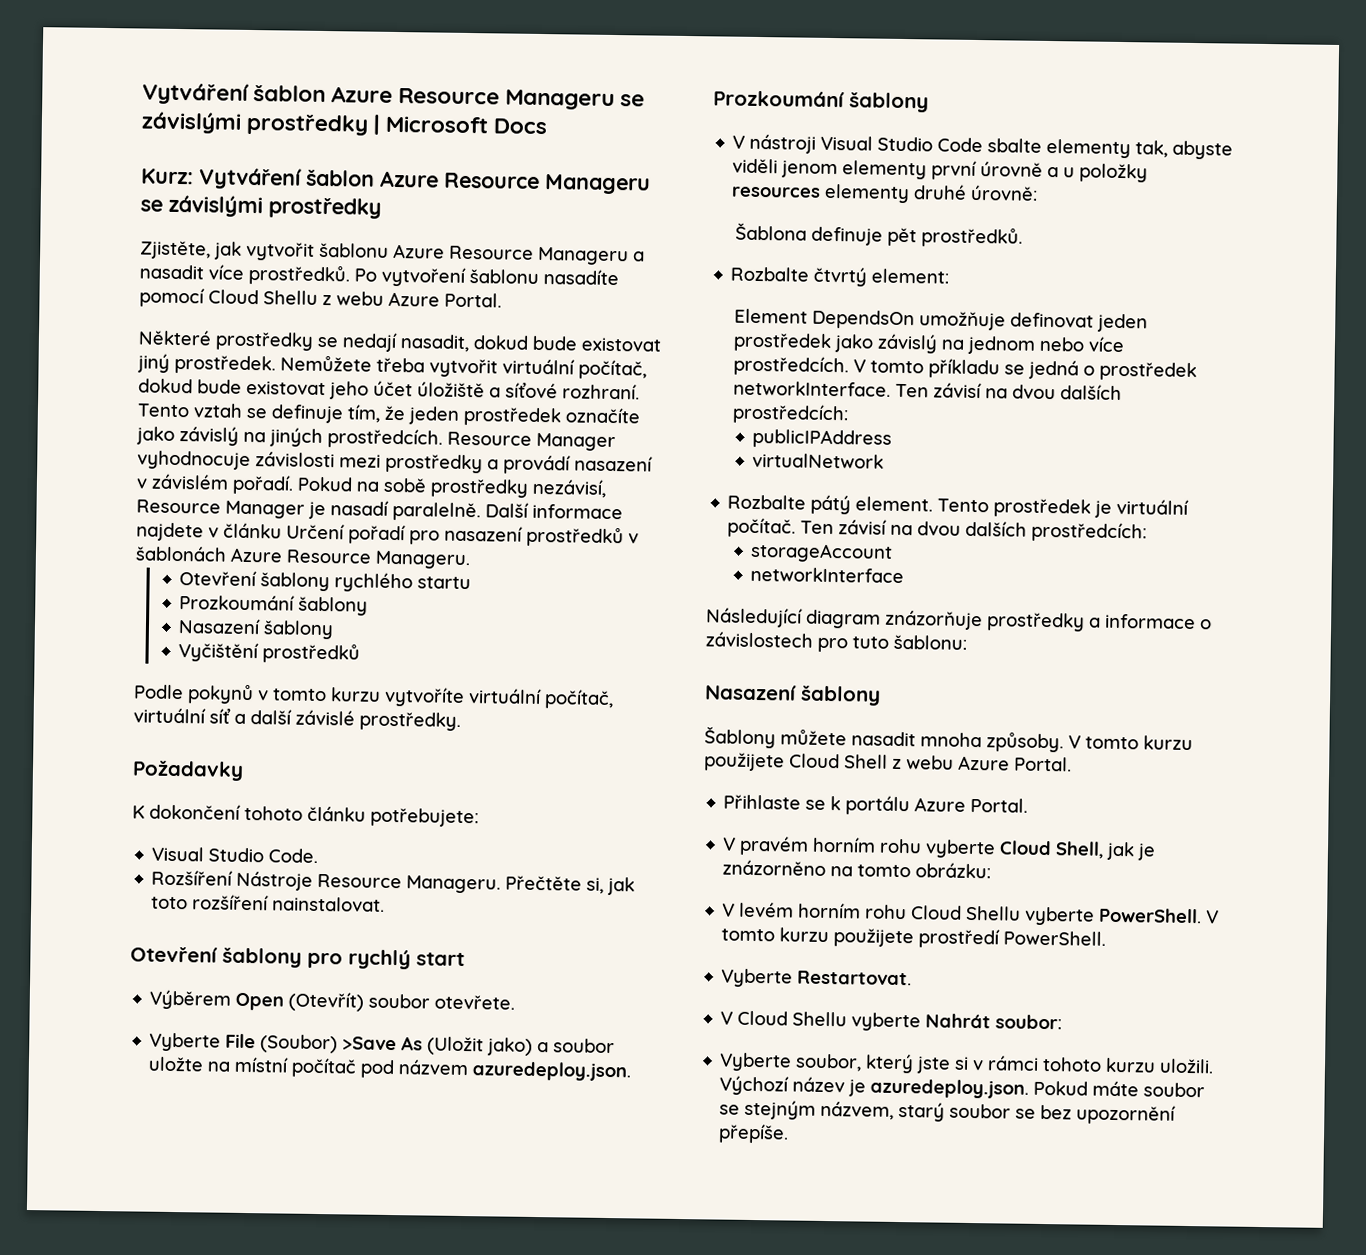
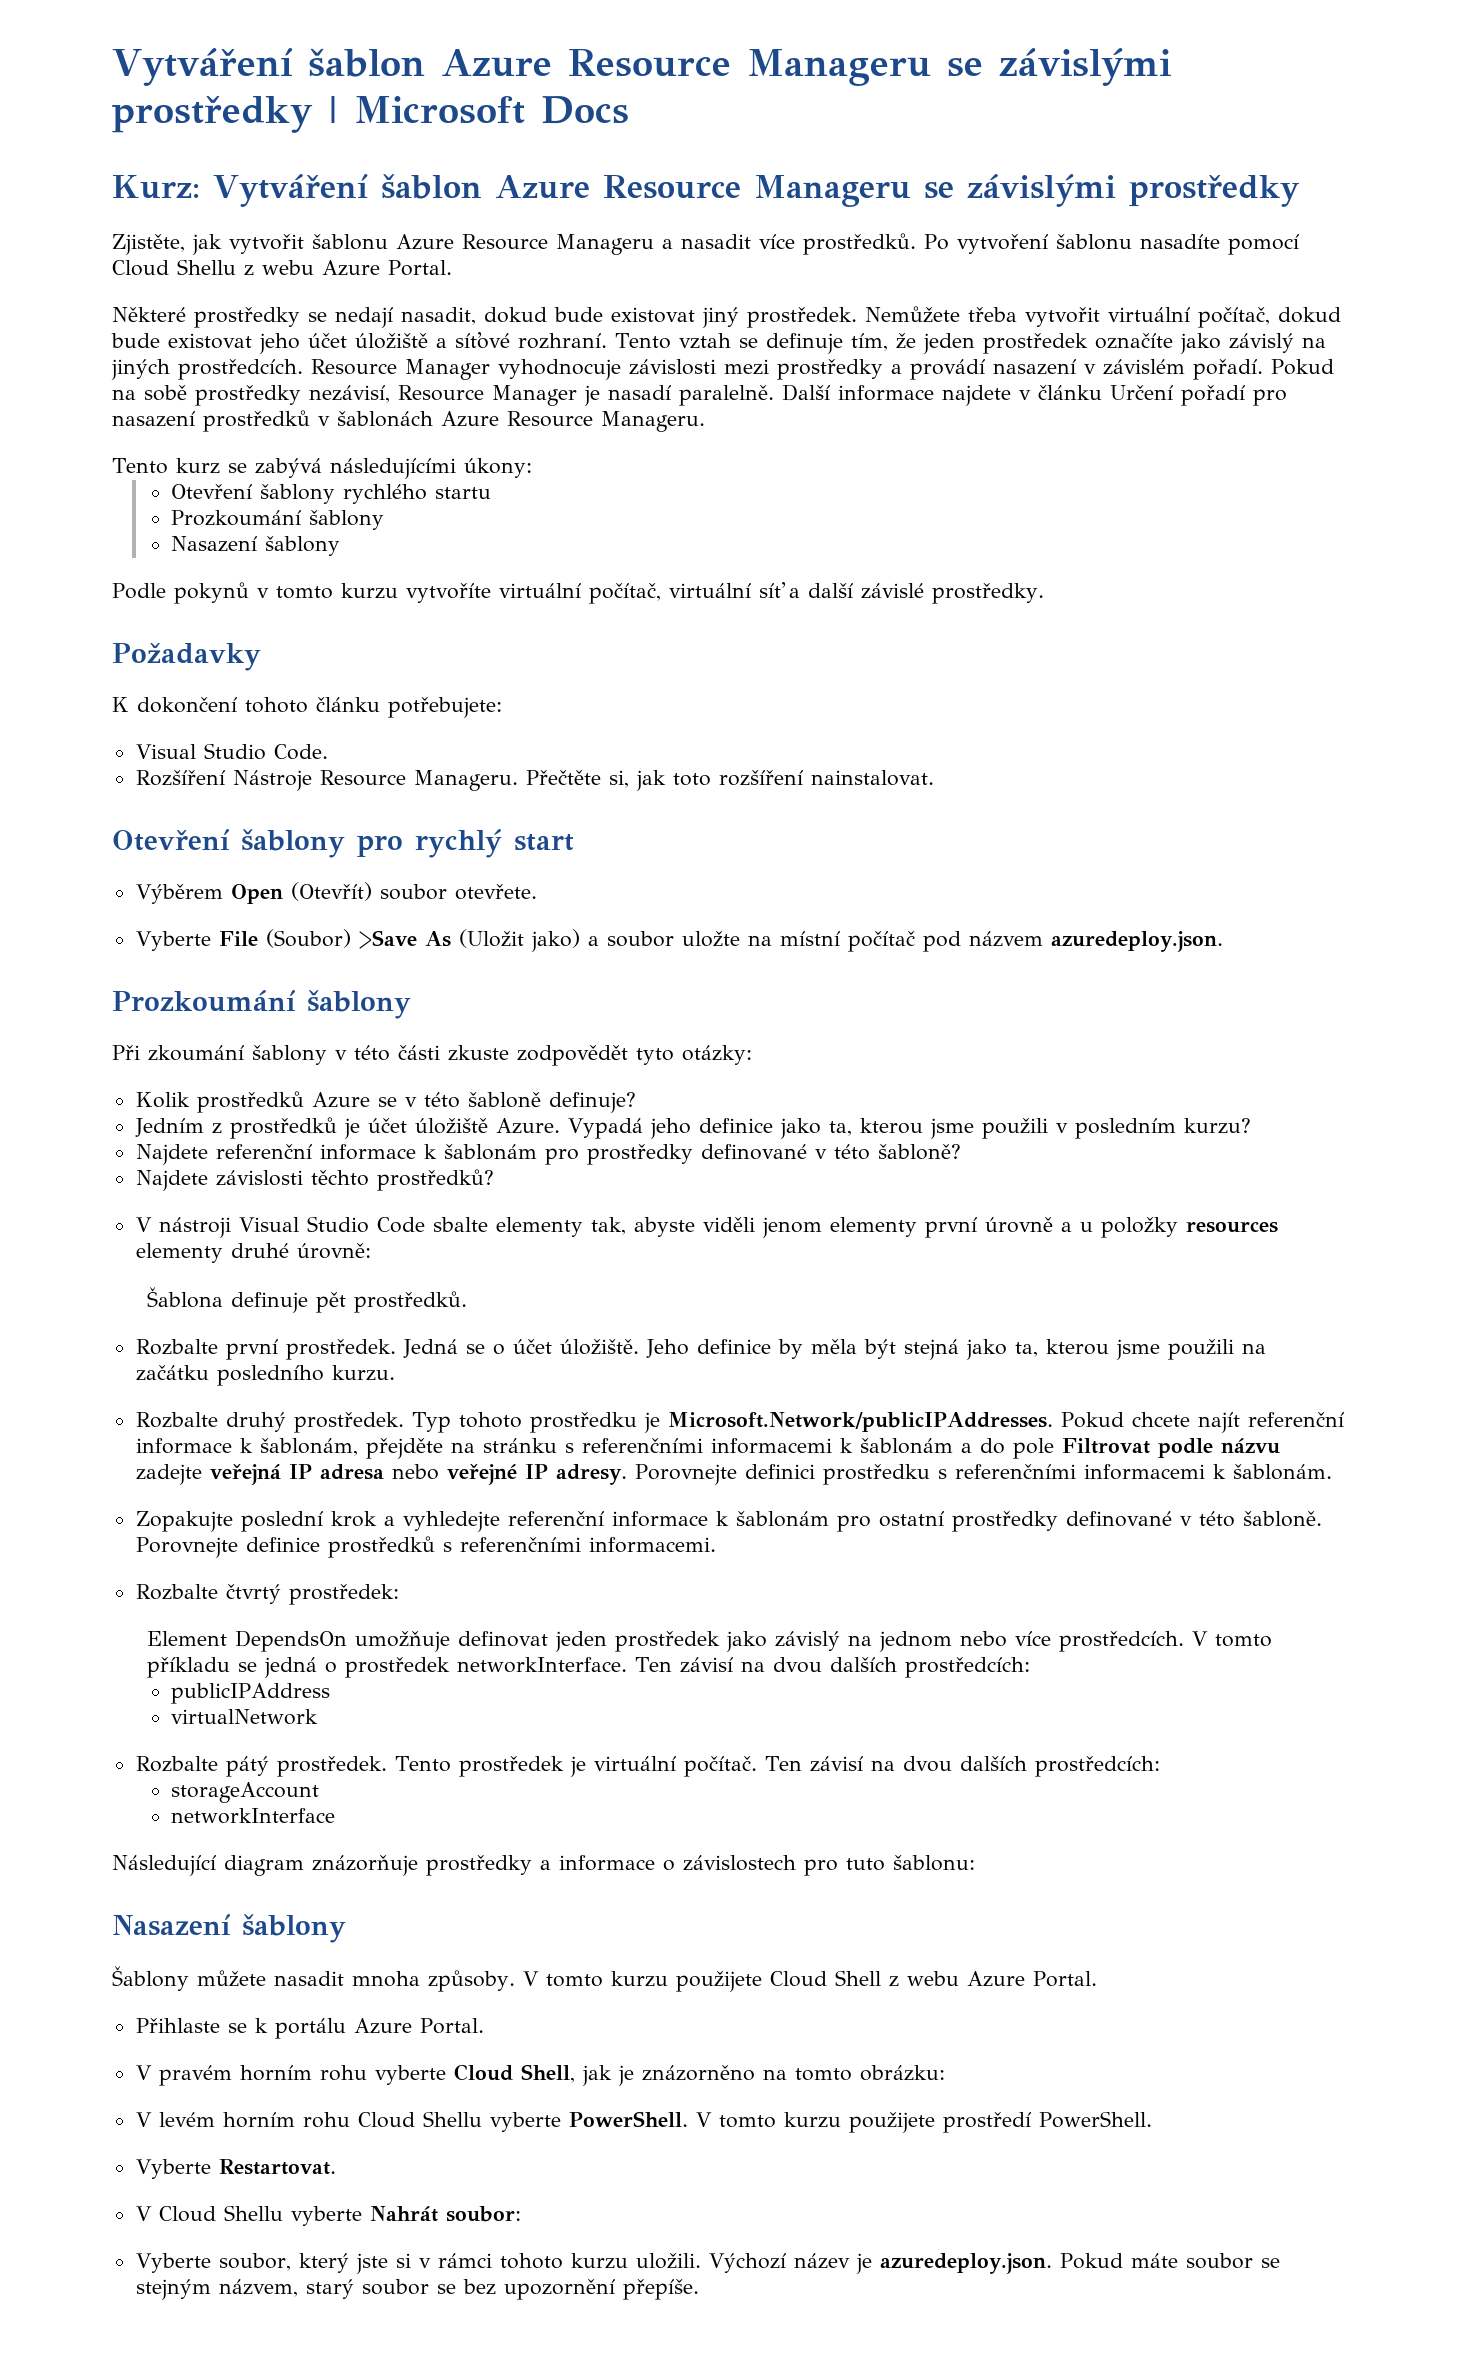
+ Tento kurz se zabývá následujícími úkony:
- Vyčištění prostředků
+ Při zkoumání šablony v této části zkuste zodpovědět tyto otázky:
+ Kolik prostředků Azure se v této šabloně definuje?
+ Jedním z prostředků je účet úložiště Azure. Vypadá jeho definice jako ta, kterou jsme použili v posledním kurzu?
+ Najdete referenční informace k šablonám pro prostředky definované v této šabloně?
+ Najdete závislosti těchto prostředků?
+ Rozbalte první prostředek. Jedná se o účet úložiště. Jeho definice by měla být stejná jako ta, kterou jsme použili na začátku posledního kurzu.
+ Rozbalte druhý prostředek. Typ tohoto prostředku je Microsoft.Network/publicIPAddresses. Pokud chcete najít referenční informace k šablonám, přejděte na stránku s referenčními informacemi k šablonám a do pole Filtrovat podle názvu zadejte veřejná IP adresa nebo veřejné IP adresy. Porovnejte definici prostředku s referenčními informacemi k šablonám.
+ Zopakujte poslední krok a vyhledejte referenční informace k šablonám pro ostatní prostředky definované v této šabloně. Porovnejte definice prostředků s referenčními informacemi.
- Rozbalte čtvrtý element:
+ Rozbalte čtvrtý prostředek:
- Rozbalte pátý element.
+ Rozbalte pátý prostředek.

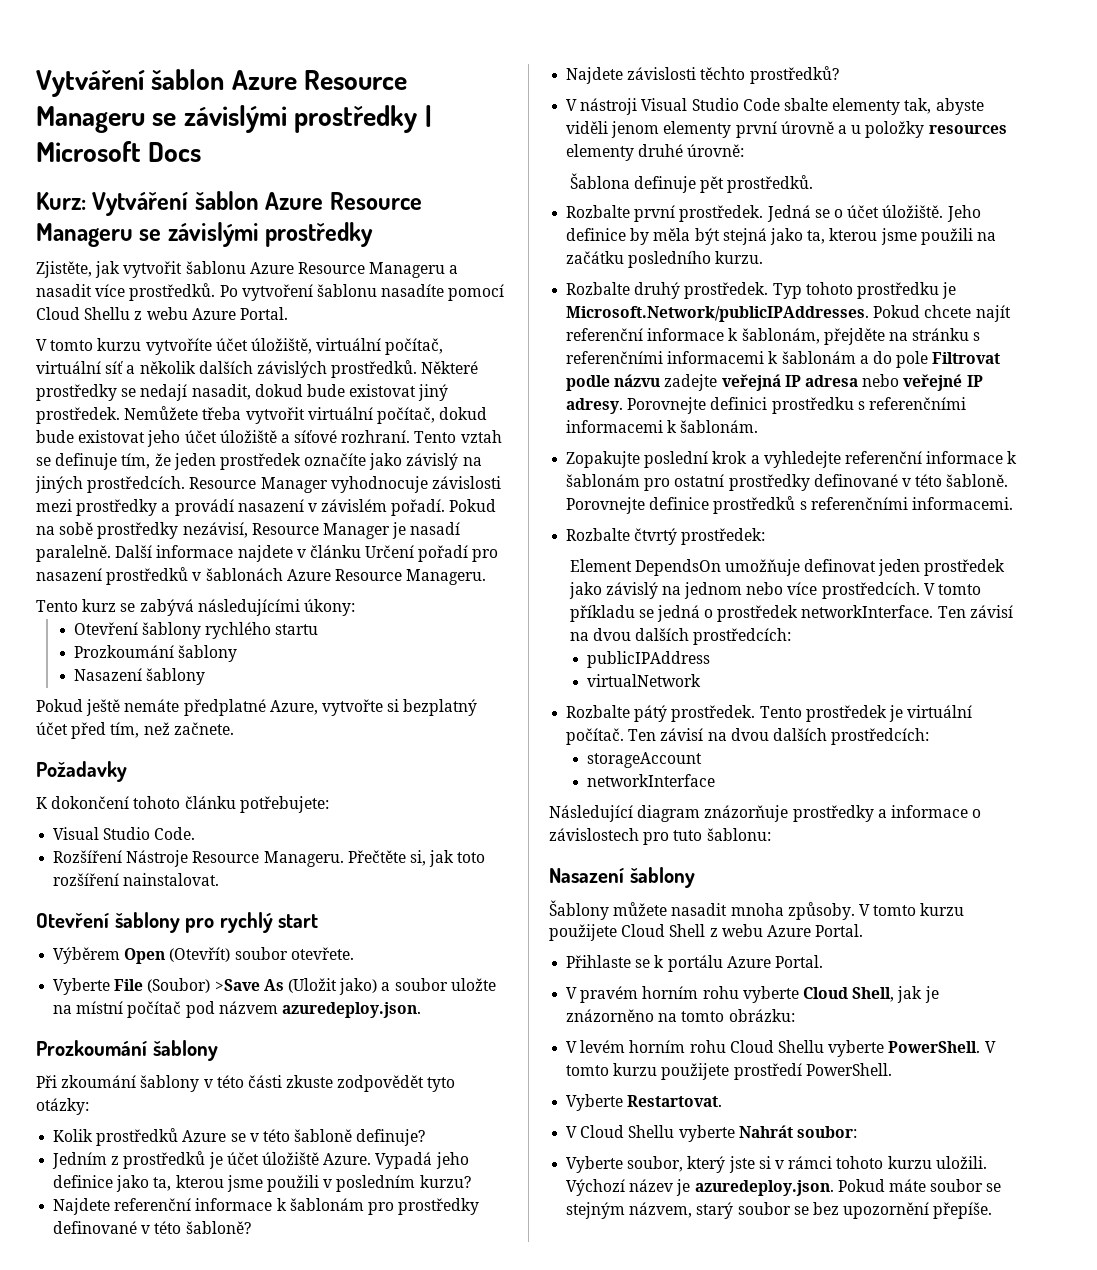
+ V tomto kurzu vytvoříte účet úložiště, virtuální počítač, virtuální síť a několik dalších závislých prostředků.
- Podle pokynů v tomto kurzu vytvoříte virtuální počítač, virtuální síť a další závislé prostředky.
+ Pokud ještě nemáte předplatné Azure, vytvořte si bezplatný účet před tím, než začnete.

